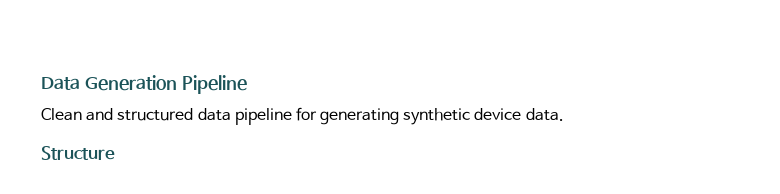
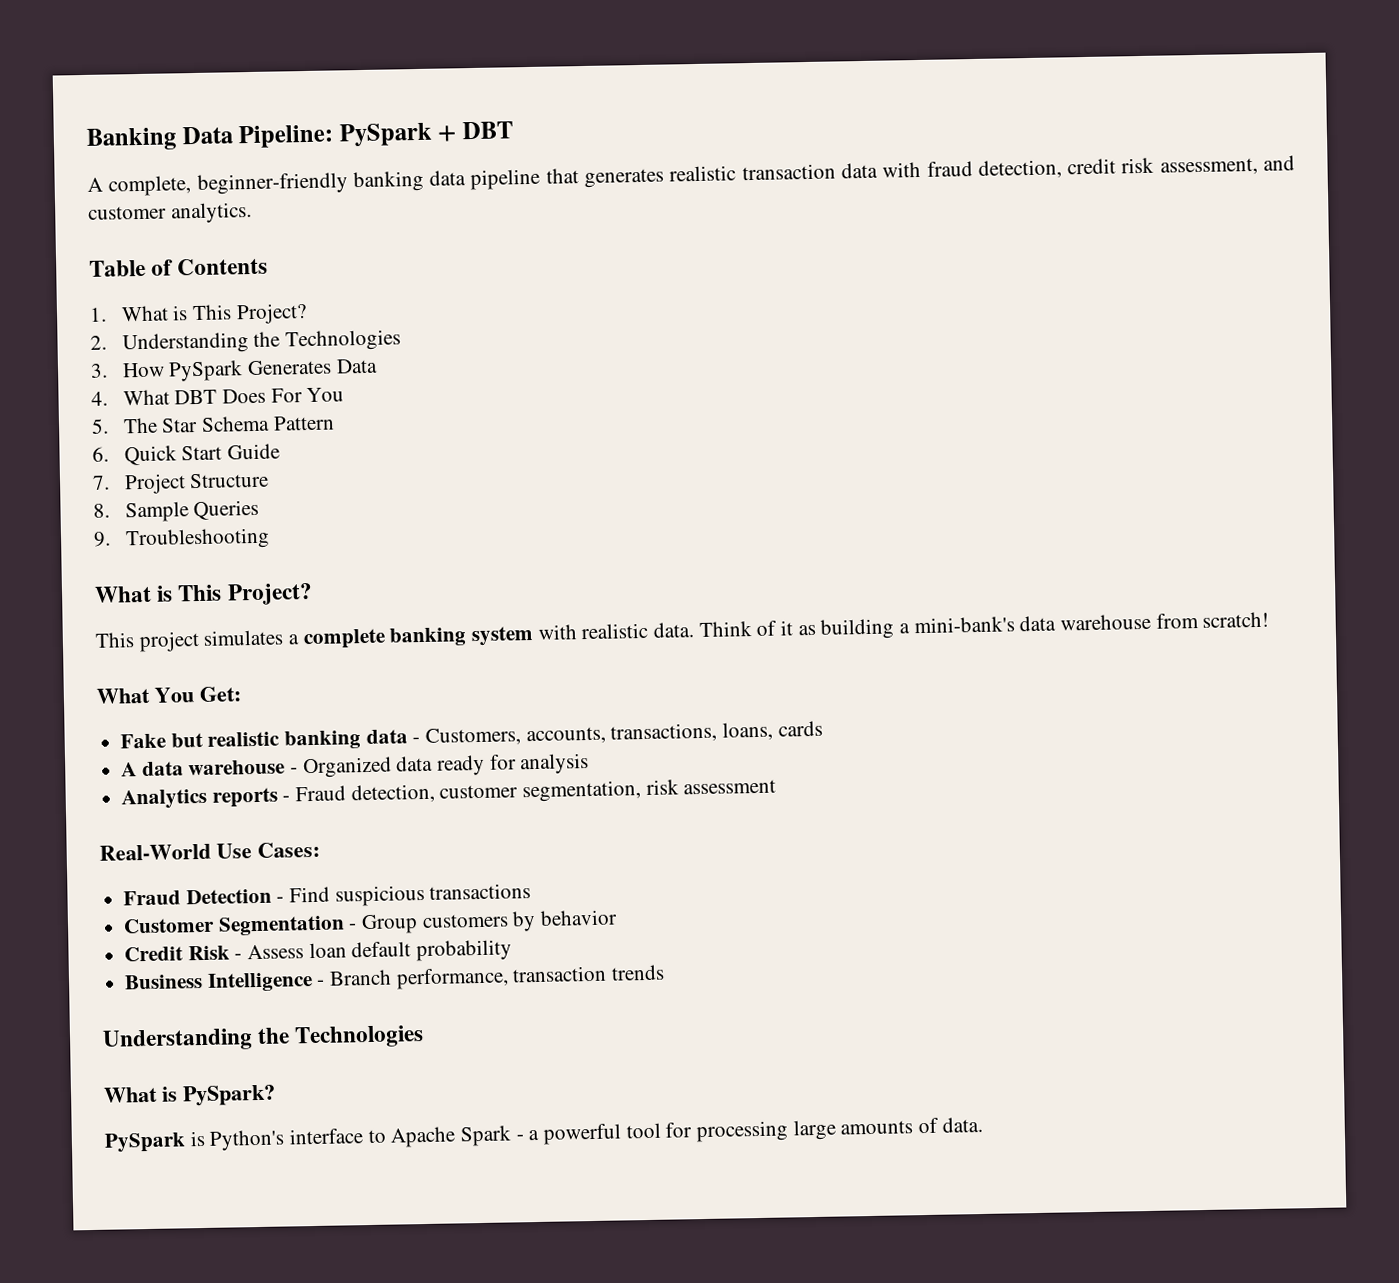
- Data Generation Pipeline
- Clean and structured data pipeline for generating synthetic device data.
- Structure
+ Banking Data Pipeline: PySpark + DBT
+ A complete, beginner-friendly banking data pipeline that generates realistic transaction data with fraud detection, credit risk assessment, and customer analytics.
+ Table of Contents
+ 1. What is This Project?
+ 2. Understanding the Technologies
+ 3. How PySpark Generates Data
+ 4. What DBT Does For You
+ 5. The Star Schema Pattern
+ 6. Quick Start Guide
+ 7. Project Structure
+ 8. Sample Queries
+ 9. Troubleshooting
+ What is This Project?
+ This project simulates a complete banking system with realistic data. Think of it as building a mini-bank's data warehouse from scratch!
+ What You Get:
+ Fake but realistic banking data - Customers, accounts, transactions, loans, cards
+ A data warehouse - Organized data ready for analysis
+ Analytics reports - Fraud detection, customer segmentation, risk assessment
+ Real-World Use Cases:
+ Fraud Detection - Find suspicious transactions
+ Customer Segmentation - Group customers by behavior
+ Credit Risk - Assess loan default probability
+ Business Intelligence - Branch performance, transaction trends
+ Understanding the Technologies
+ What is PySpark?
+ PySpark is Python's interface to Apache Spark - a powerful tool for processing large amounts of data.

